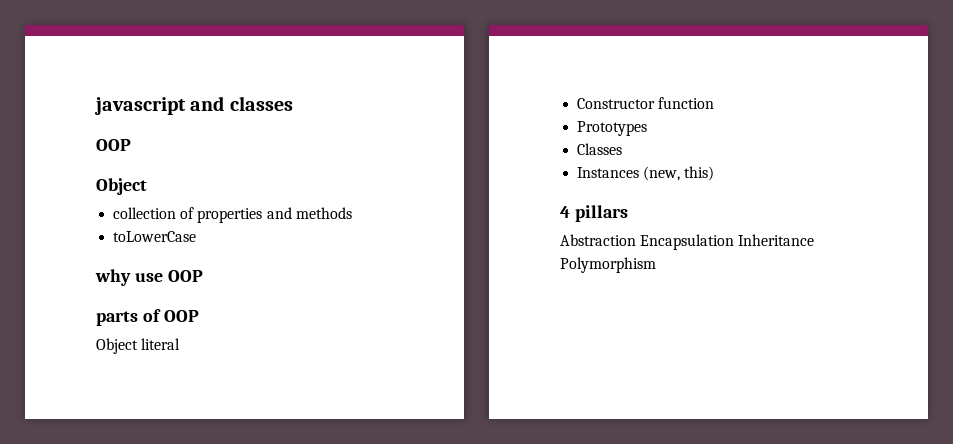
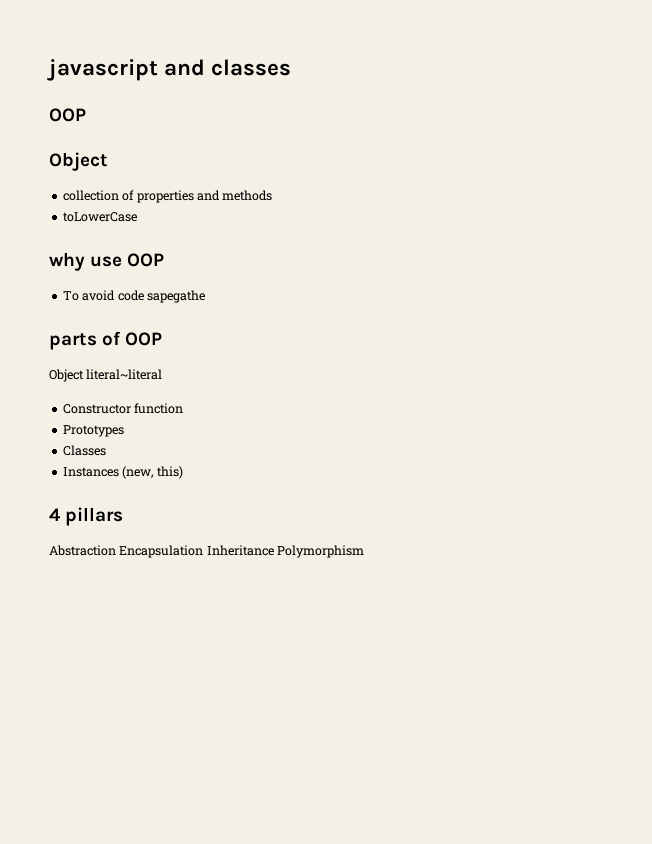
+ To avoid code sapegathe
- Object literal
+ Object literal~literal

